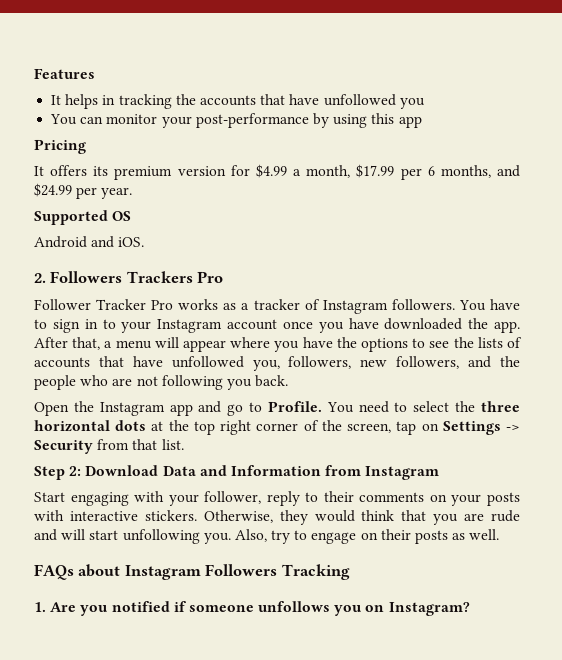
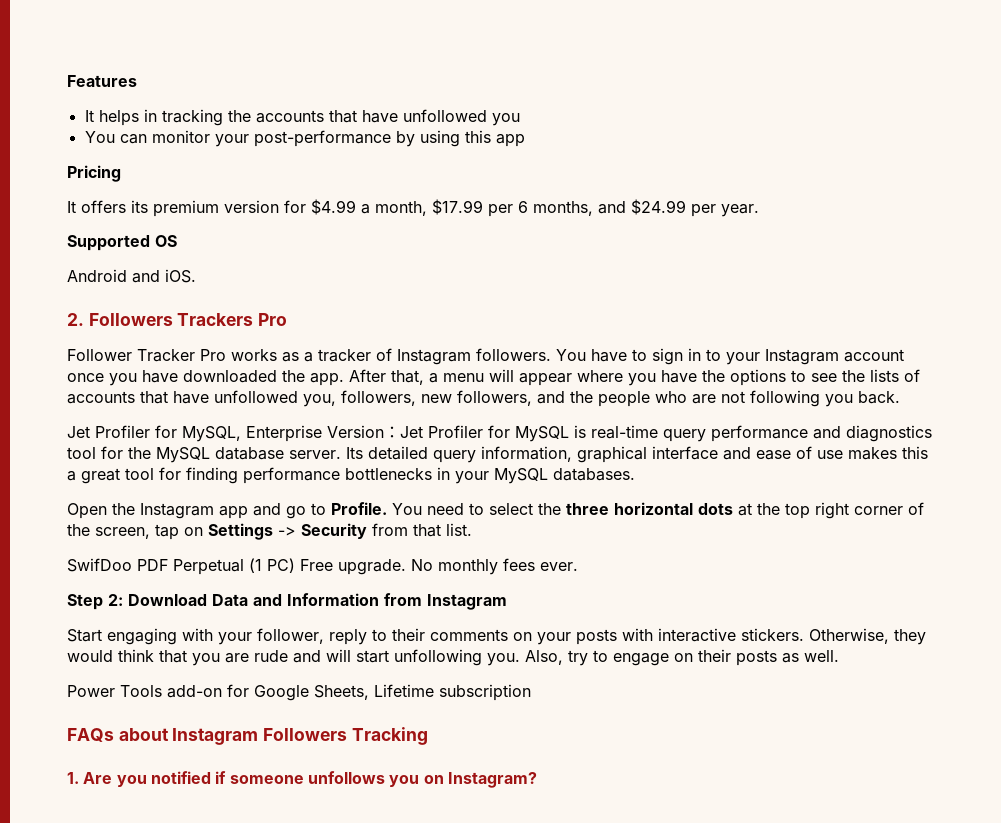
+ Jet Profiler for MySQL, Enterprise Version：Jet Profiler for MySQL is real-time query performance and diagnostics tool for the MySQL database server. Its detailed query information, graphical interface and ease of use makes this a great tool for finding performance bottlenecks in your MySQL databases.
+ SwifDoo PDF Perpetual (1 PC) Free upgrade. No monthly fees ever.
+ Power Tools add-on for Google Sheets, Lifetime subscription

